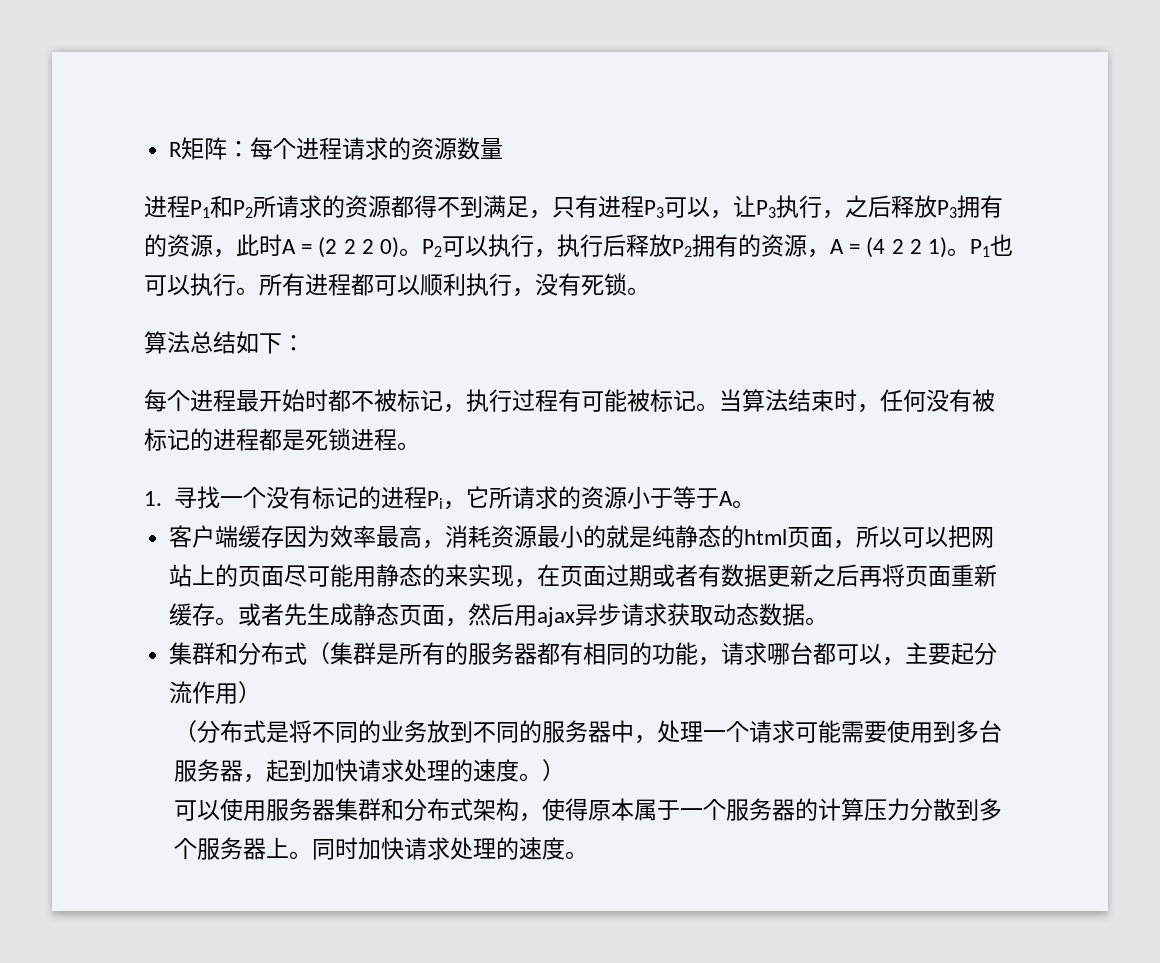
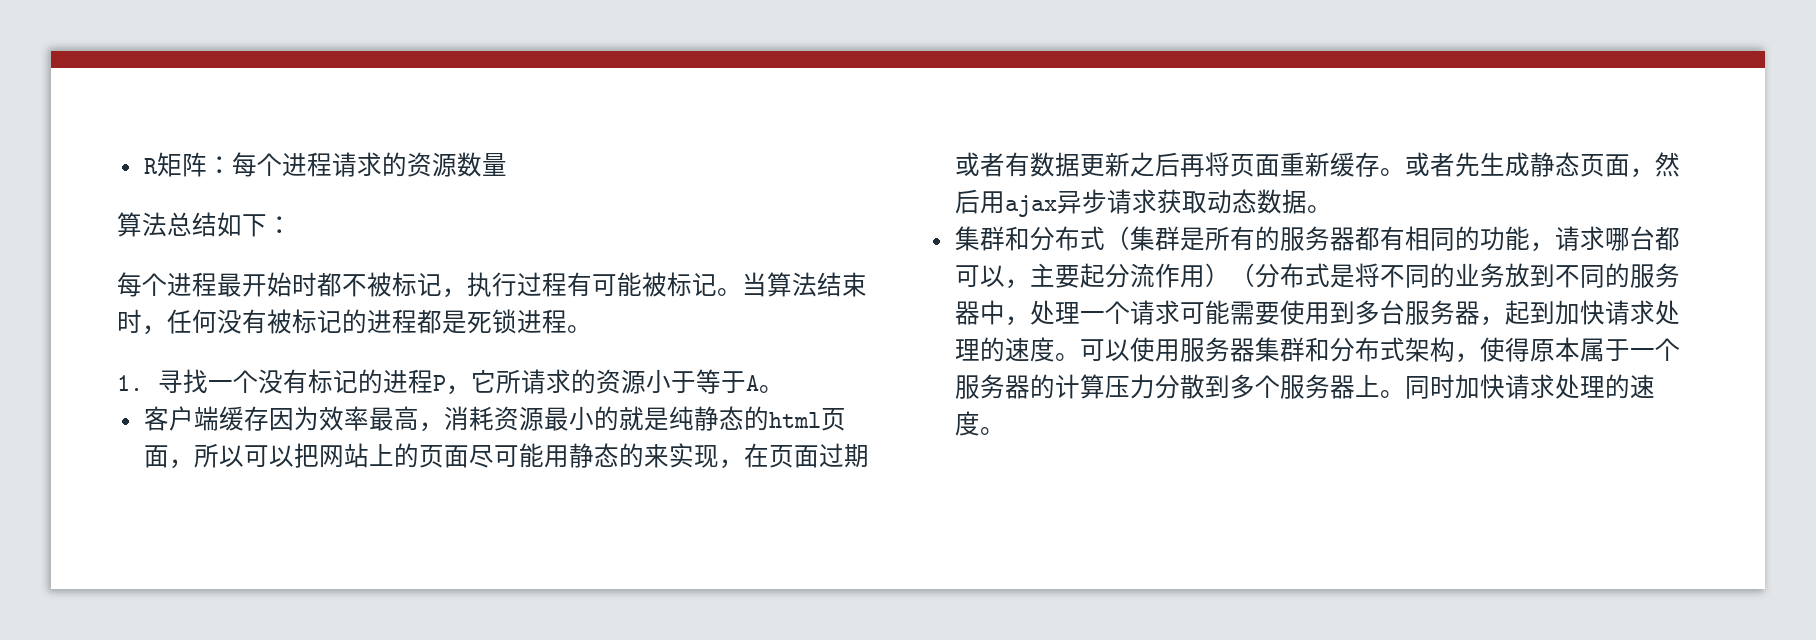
- 进程P1和P2所请求的资源都得不到满足，只有进程P3可以，让P3执行，之后释放P3拥有的资源，此时A = (2 2 2 0)。P2可以执行，执行后释放P2拥有的资源，A = (4 2 2 1)。P1也可以执行。所有进程都可以顺利执行，没有死锁。
- 1.寻找一个没有标记的进程Pi，它所请求的资源小于等于A。
+ 1.寻找一个没有标记的进程P，它所请求的资源小于等于A。
- 集群和分布式（集群是所有的服务器都有相同的功能，请求哪台都可以，主要起分流作用）
- （分布式是将不同的业务放到不同的服务器中，处理一个请求可能需要使用到多台服务器，起到加快请求处理的速度。）
- 可以使用服务器集群和分布式架构，使得原本属于一个服务器的计算压力分散到多个服务器上。
+ 集群和分布式（集群是所有的服务器都有相同的功能，请求哪台都可以，主要起分流作用）（分布式是将不同的业务放到不同的服务器中，处理一个请求可能需要使用到多台服务器，起到加快请求处理的速度。可以使用服务器集群和分布式架构，使得原本属于一个服务器的计算压力分散到多个服务器上。

